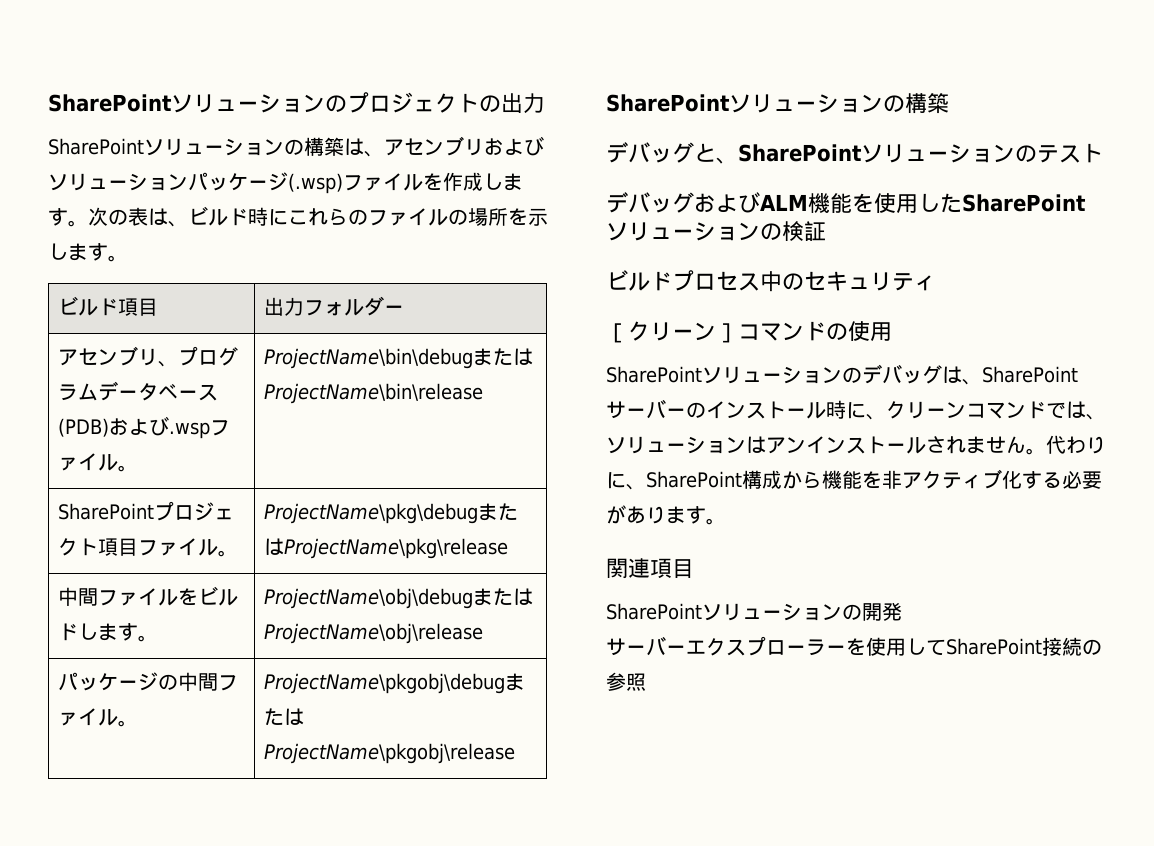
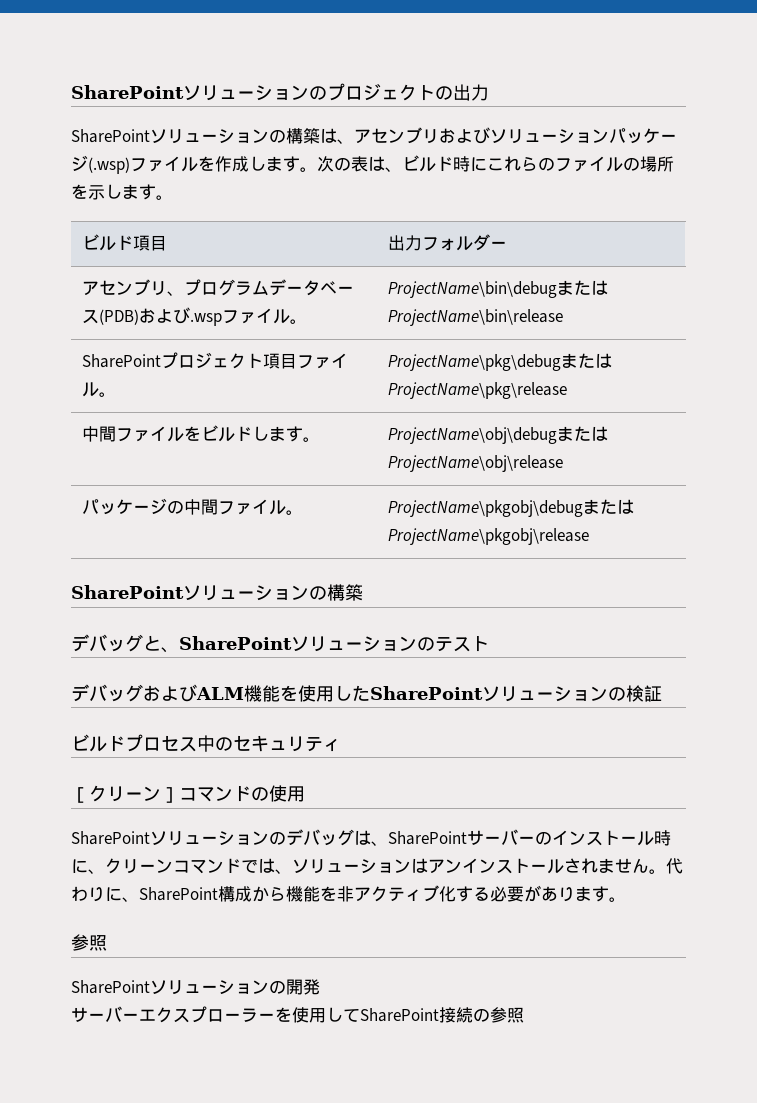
  代わりに、SharePoint構成から機能を非アクティブ化する必要があります。
- 関連項目
+ 参照

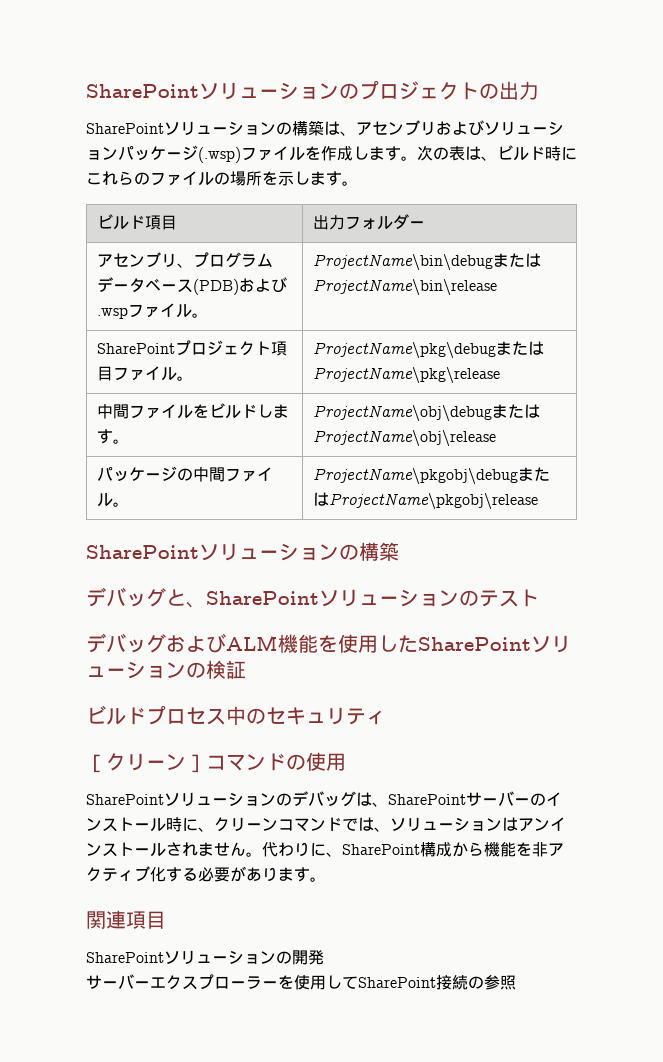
  代わりに、SharePoint構成から機能を非アクティブ化する必要があります。
- 参照
+ 関連項目

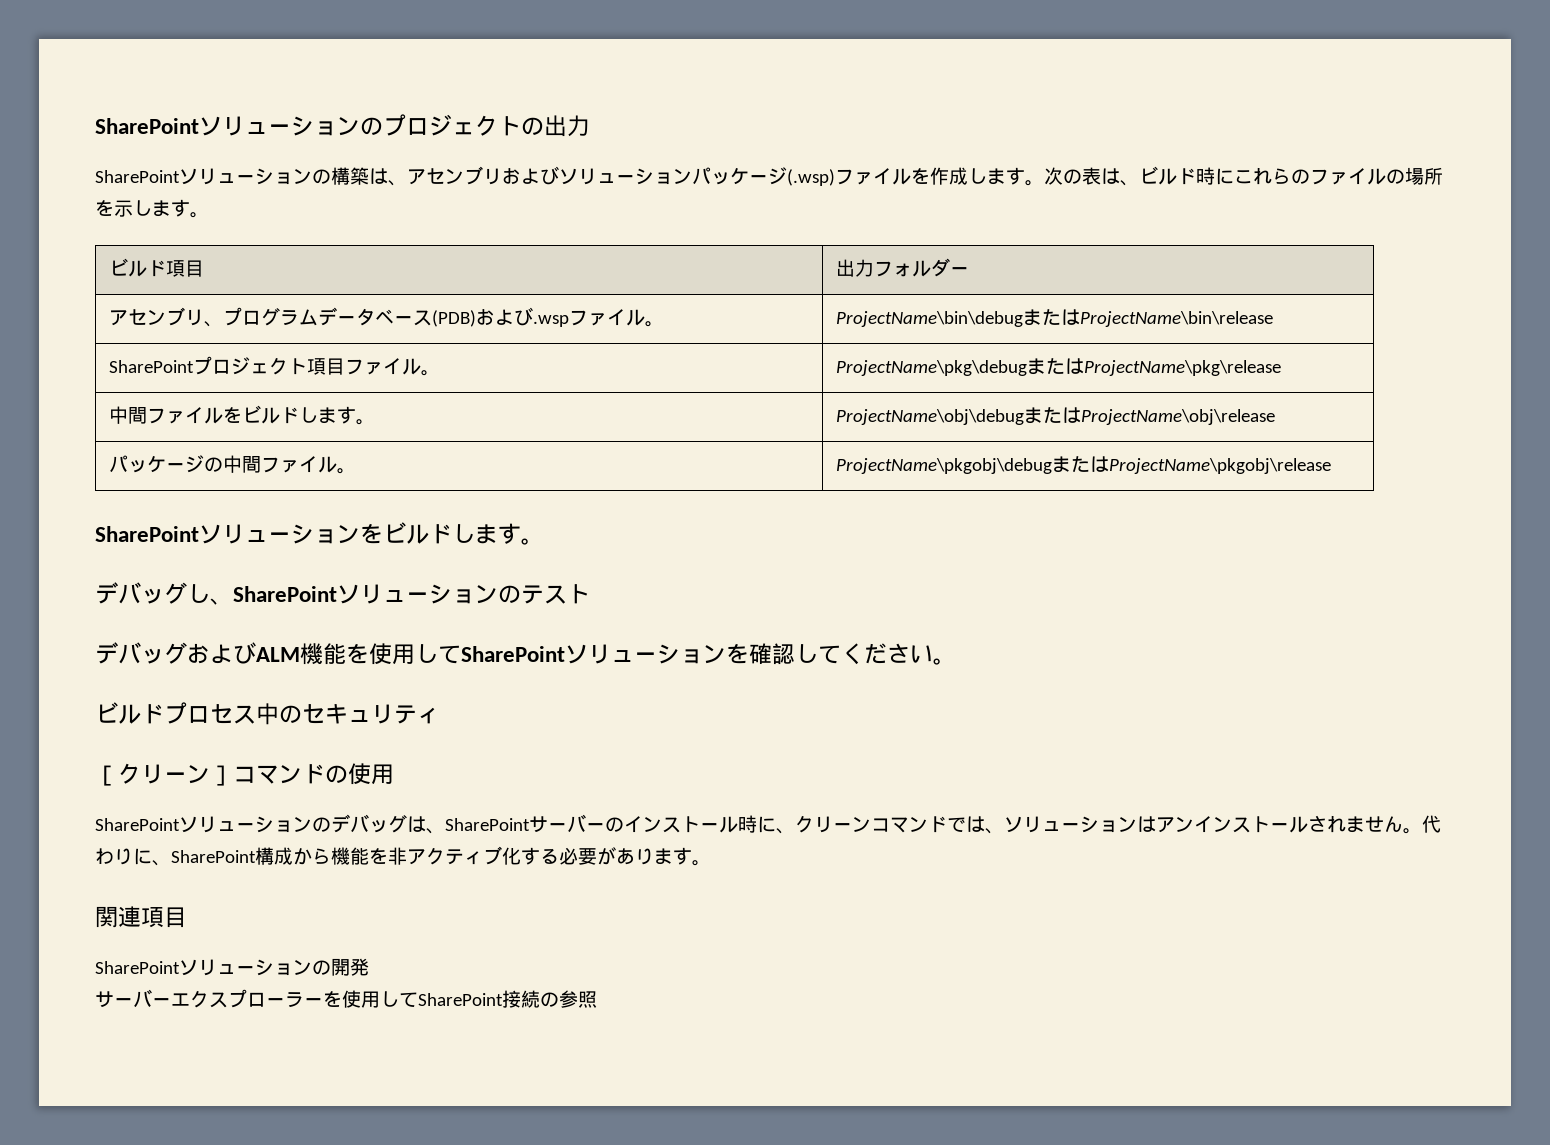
  パッケージの中間ファイル。 | ProjectName\pkgobj\debugまたはProjectName\pkgobj\release
- SharePointソリューションの構築
- デバッグと、SharePointソリューションのテスト
+ SharePointソリューションをビルドします。
+ デバッグし、SharePointソリューションのテスト
- デバッグおよびALM機能を使用したSharePointソリューションの検証
+ デバッグおよびALM機能を使用してSharePointソリューションを確認してください。

